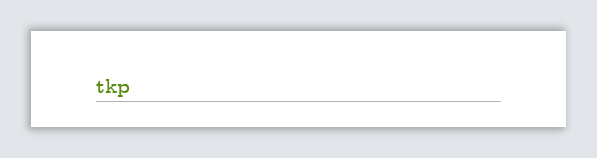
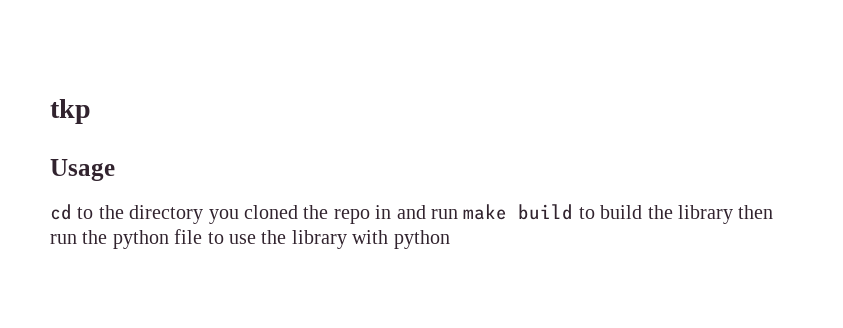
+ Usage
+ cd to the directory you cloned the repo in and run make build to build the library then run the python file to use the library with python

